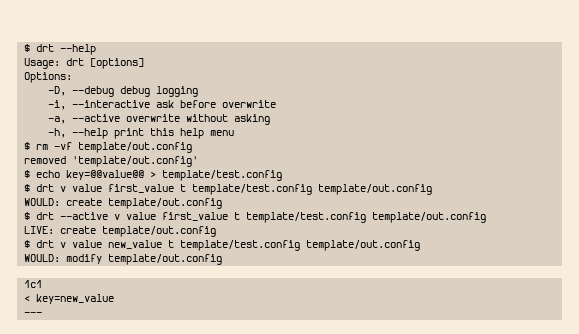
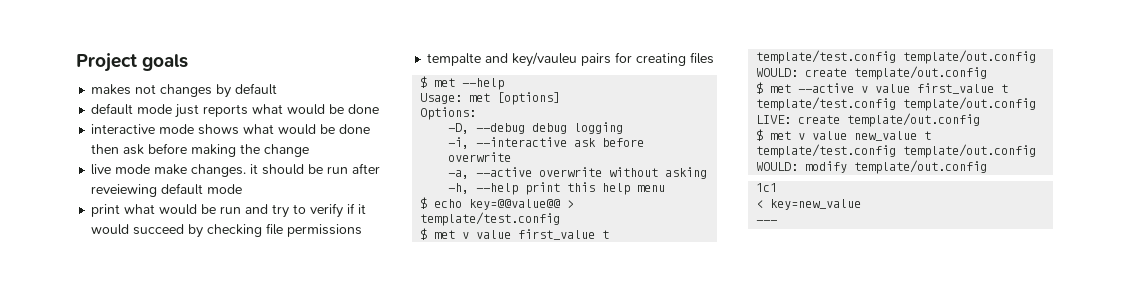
- $ drt --help
+ Project goals
+ makes not changes by default
+ default mode just reports what would be done
+ interactive mode shows what would be done then ask before making the change
+ live mode make changes. it should be run after reveiewing default mode
+ print what would be run and try to verify if it would succeed by checking file permissions
+ tempalte and key/vauleu pairs for creating files
+ $ met --help
- Usage: drt [options]
+ Usage: met [options]
- $ rm -vf template/out.config
- removed 'template/out.config'
- $ drt v value first_value t template/test.config template/out.config
+ $ met v value first_value t template/test.config template/out.config
- $ drt --active v value first_value t template/test.config template/out.config
+ $ met --active v value first_value t template/test.config template/out.config
- $ drt v value new_value t template/test.config template/out.config
+ $ met v value new_value t template/test.config template/out.config

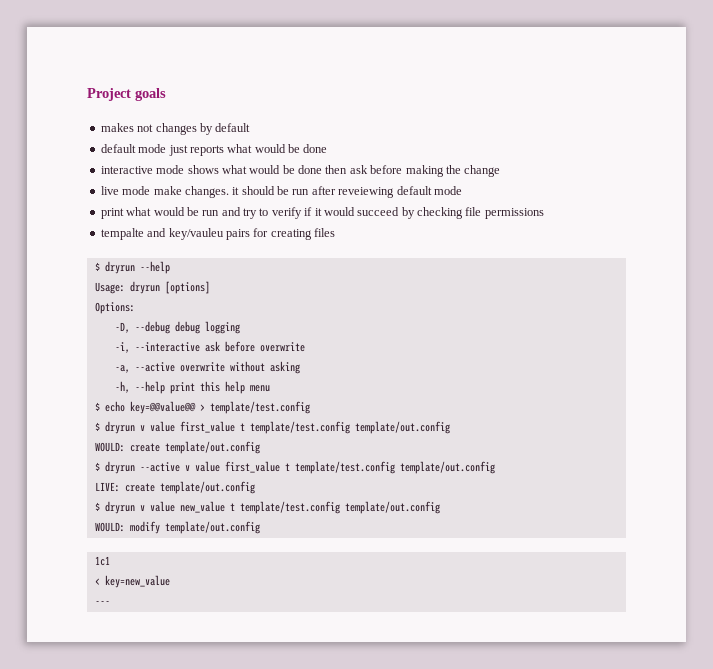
- $ met --help
+ $ dryrun --help
- Usage: met [options]
+ Usage: dryrun [options]
- $ met v value first_value t template/test.config template/out.config
+ $ dryrun v value first_value t template/test.config template/out.config
- $ met --active v value first_value t template/test.config template/out.config
+ $ dryrun --active v value first_value t template/test.config template/out.config
- $ met v value new_value t template/test.config template/out.config
+ $ dryrun v value new_value t template/test.config template/out.config

